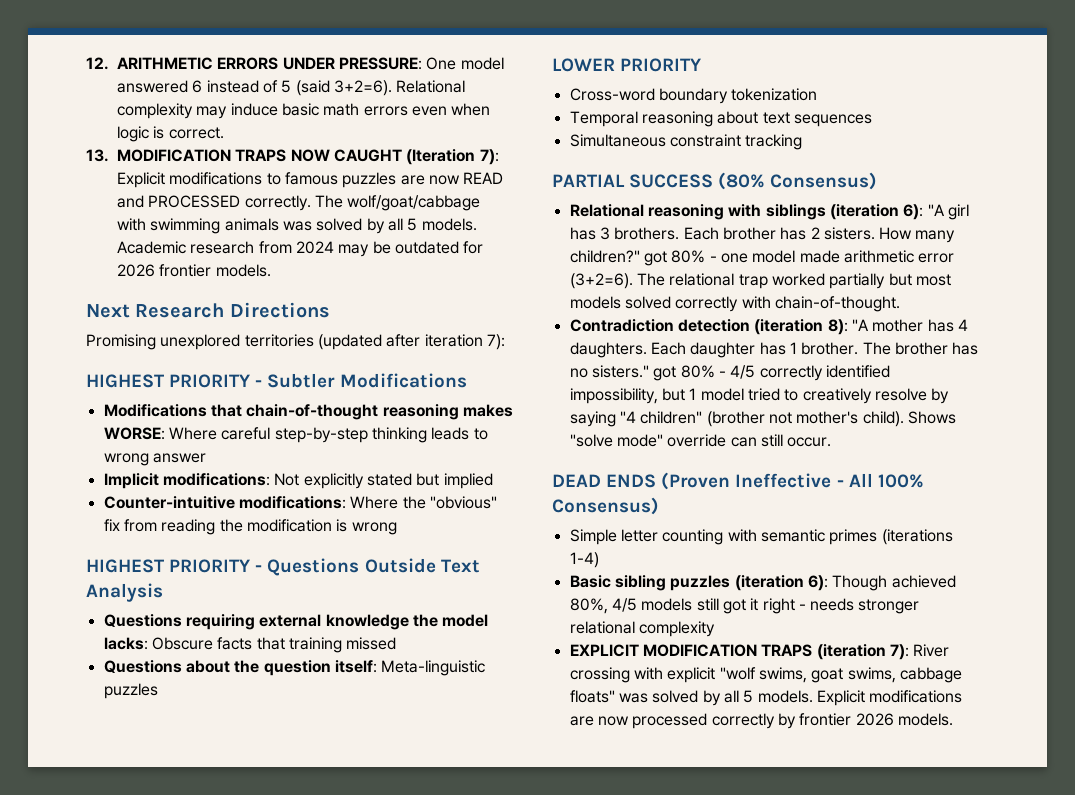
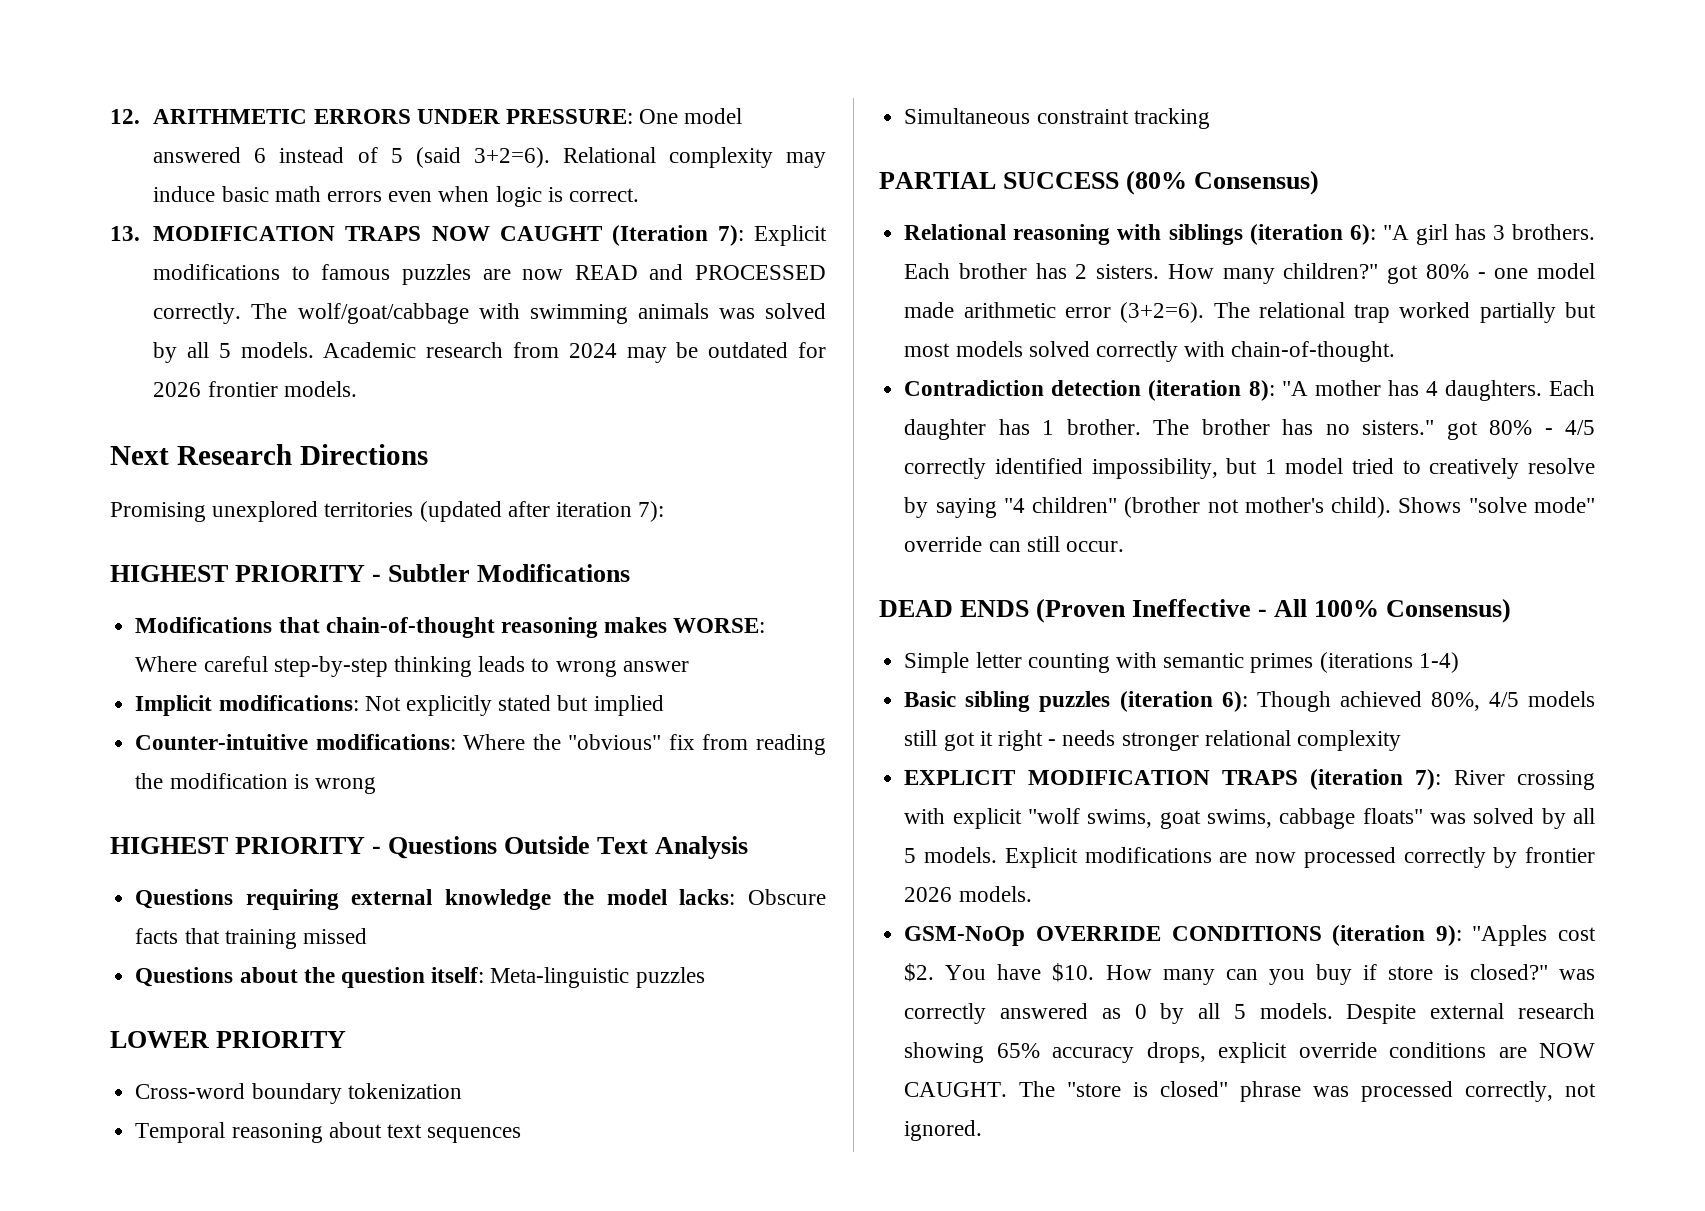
+ GSM-NoOp OVERRIDE CONDITIONS (iteration 9): "Apples cost $2. You have $10. How many can you buy if store is closed?" was correctly answered as 0 by all 5 models. Despite external research showing 65% accuracy drops, explicit override conditions are NOW CAUGHT. The "store is closed" phrase was processed correctly, not ignored.

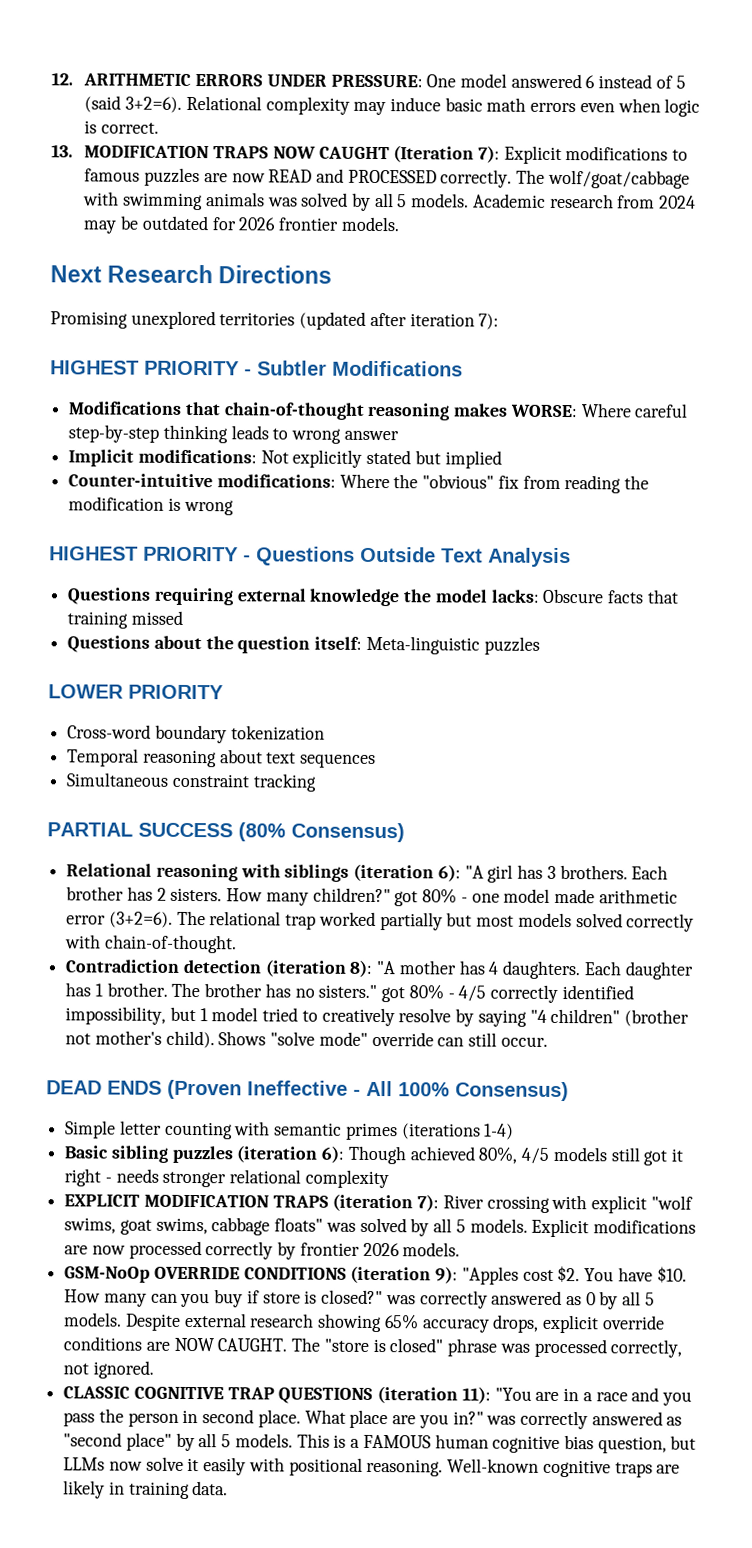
+ CLASSIC COGNITIVE TRAP QUESTIONS (iteration 11): "You are in a race and you pass the person in second place. What place are you in?" was correctly answered as "second place" by all 5 models. This is a FAMOUS human cognitive bias question, but LLMs now solve it easily with positional reasoning. Well-known cognitive traps are likely in training data.

